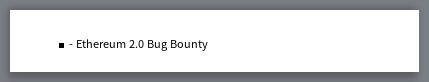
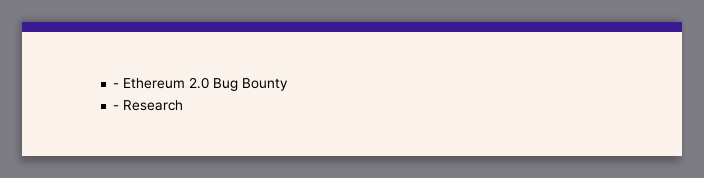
+ - Research

